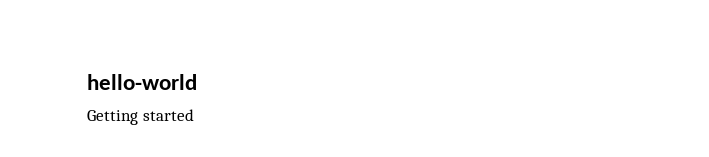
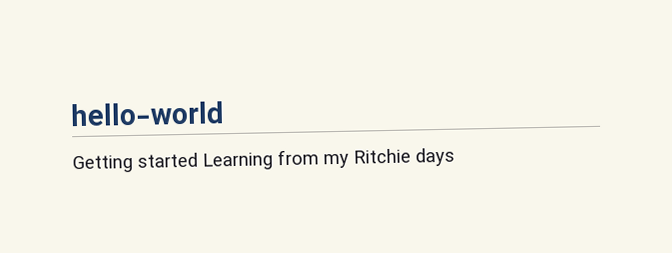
- Getting started
+ Getting started Learning from my Ritchie days

